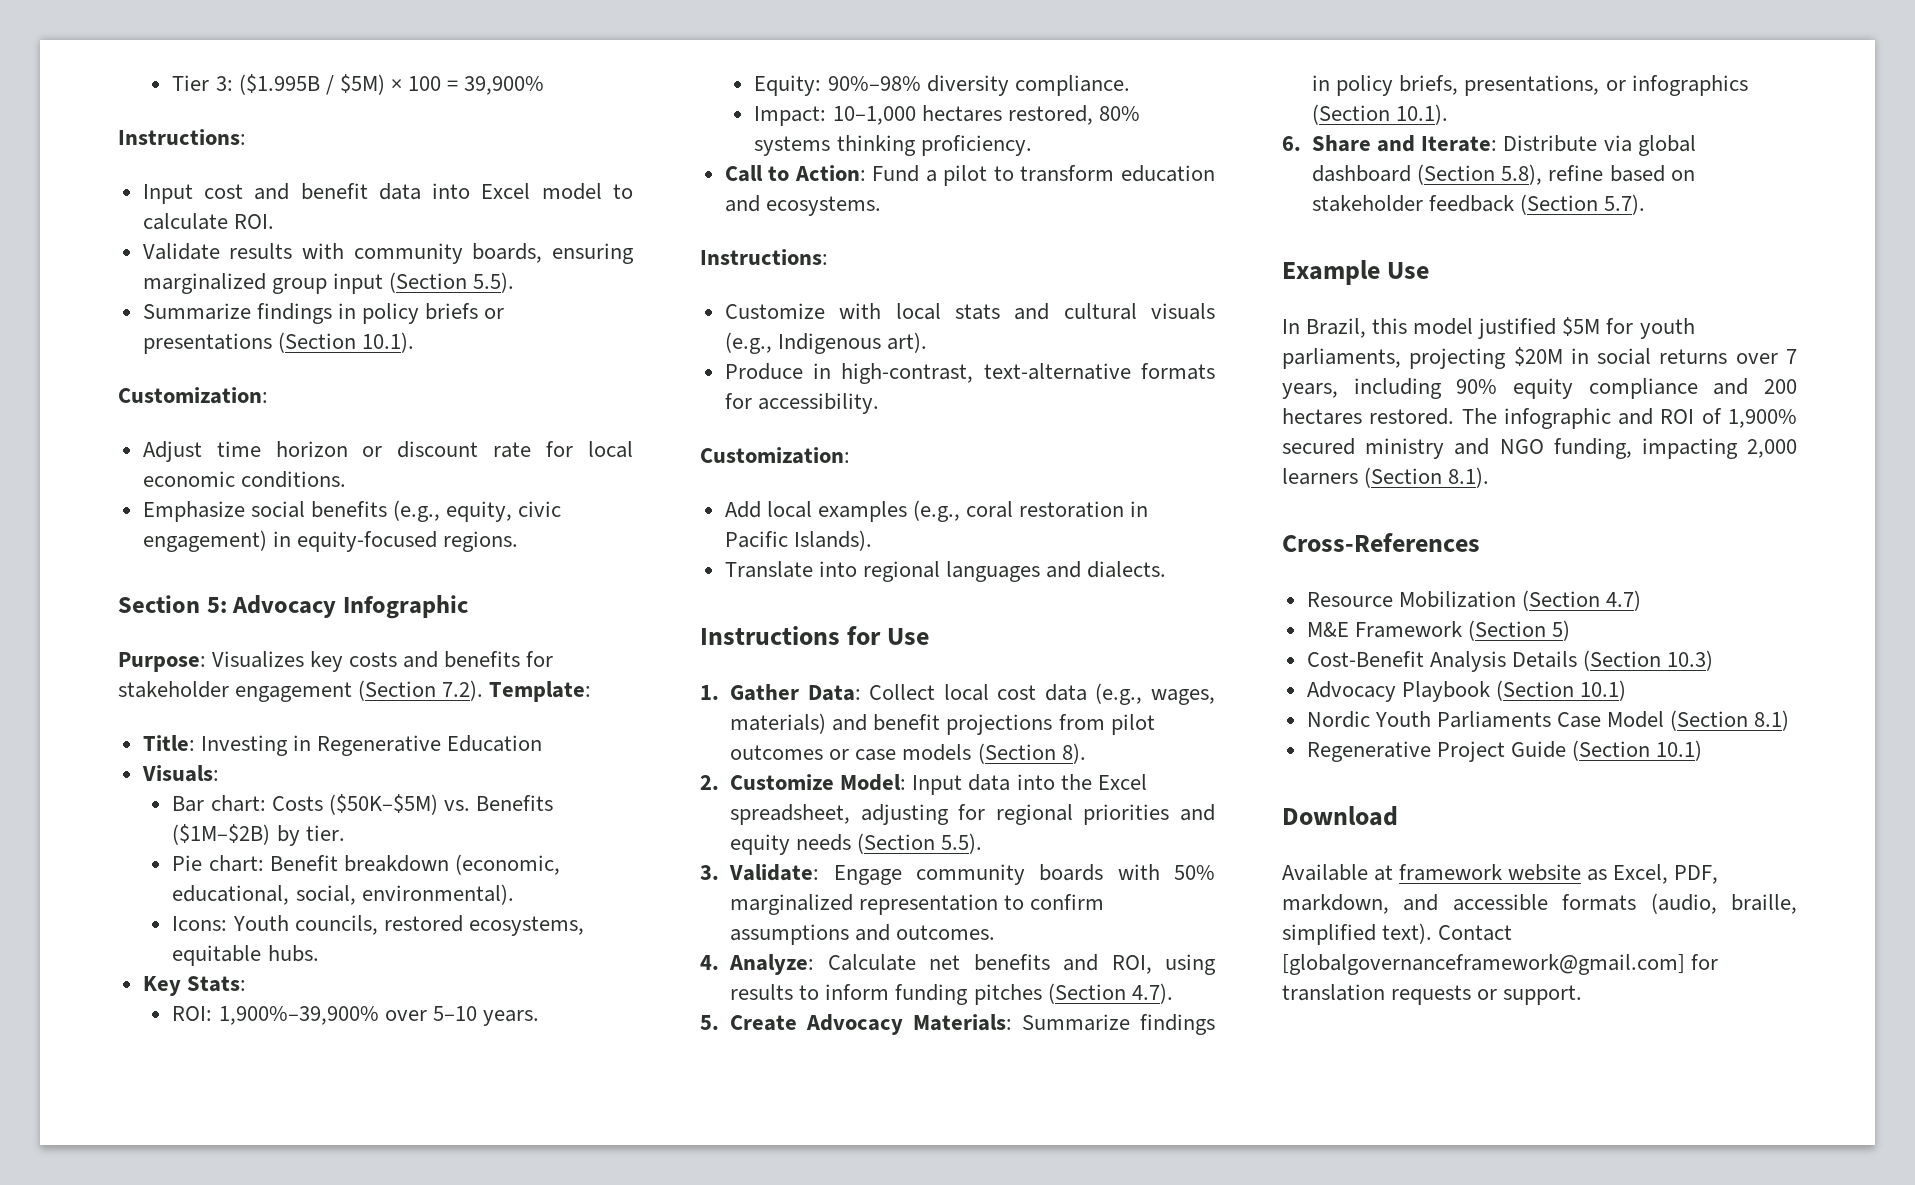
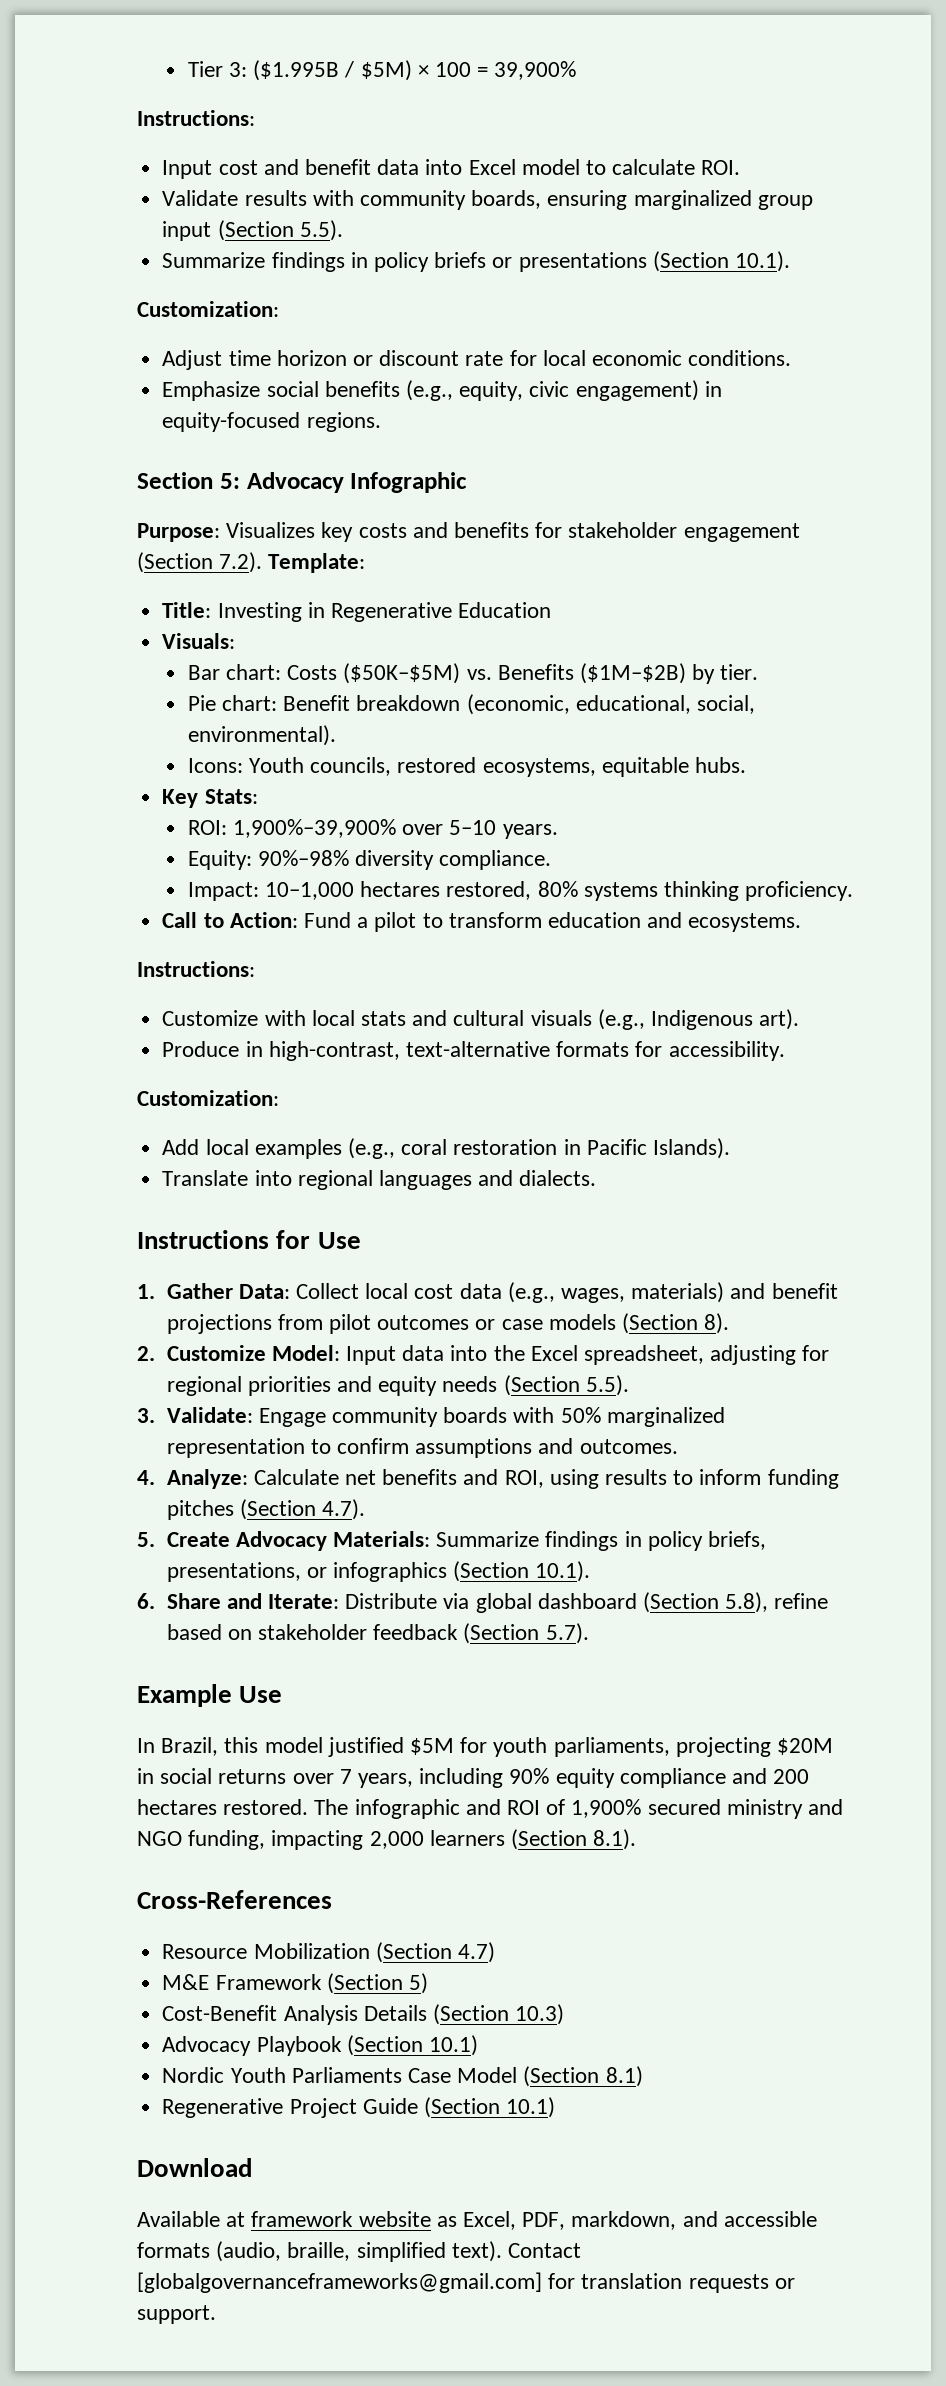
- Contact [globalgovernanceframework@gmail.com] for translation requests or support.
+ Contact [globalgovernanceframeworks@gmail.com] for translation requests or support.

